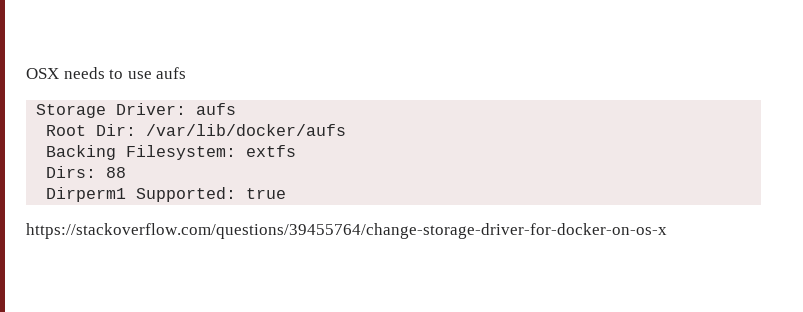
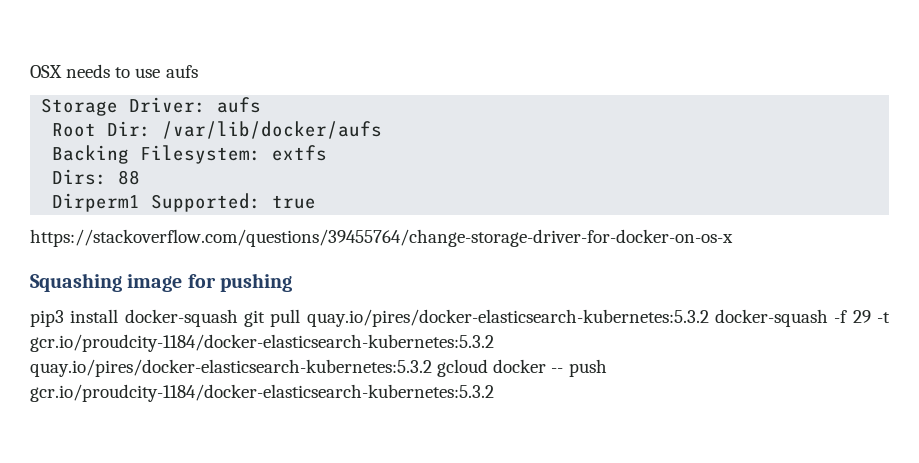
+ Squashing image for pushing
+ pip3 install docker-squash git pull quay.io/pires/docker-elasticsearch-kubernetes:5.3.2 docker-squash -f 29 -t gcr.io/proudcity-1184/docker-elasticsearch-kubernetes:5.3.2 quay.io/pires/docker-elasticsearch-kubernetes:5.3.2 gcloud docker -- push gcr.io/proudcity-1184/docker-elasticsearch-kubernetes:5.3.2

